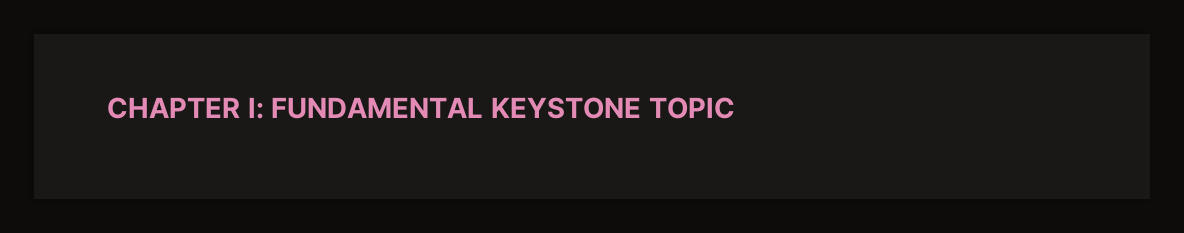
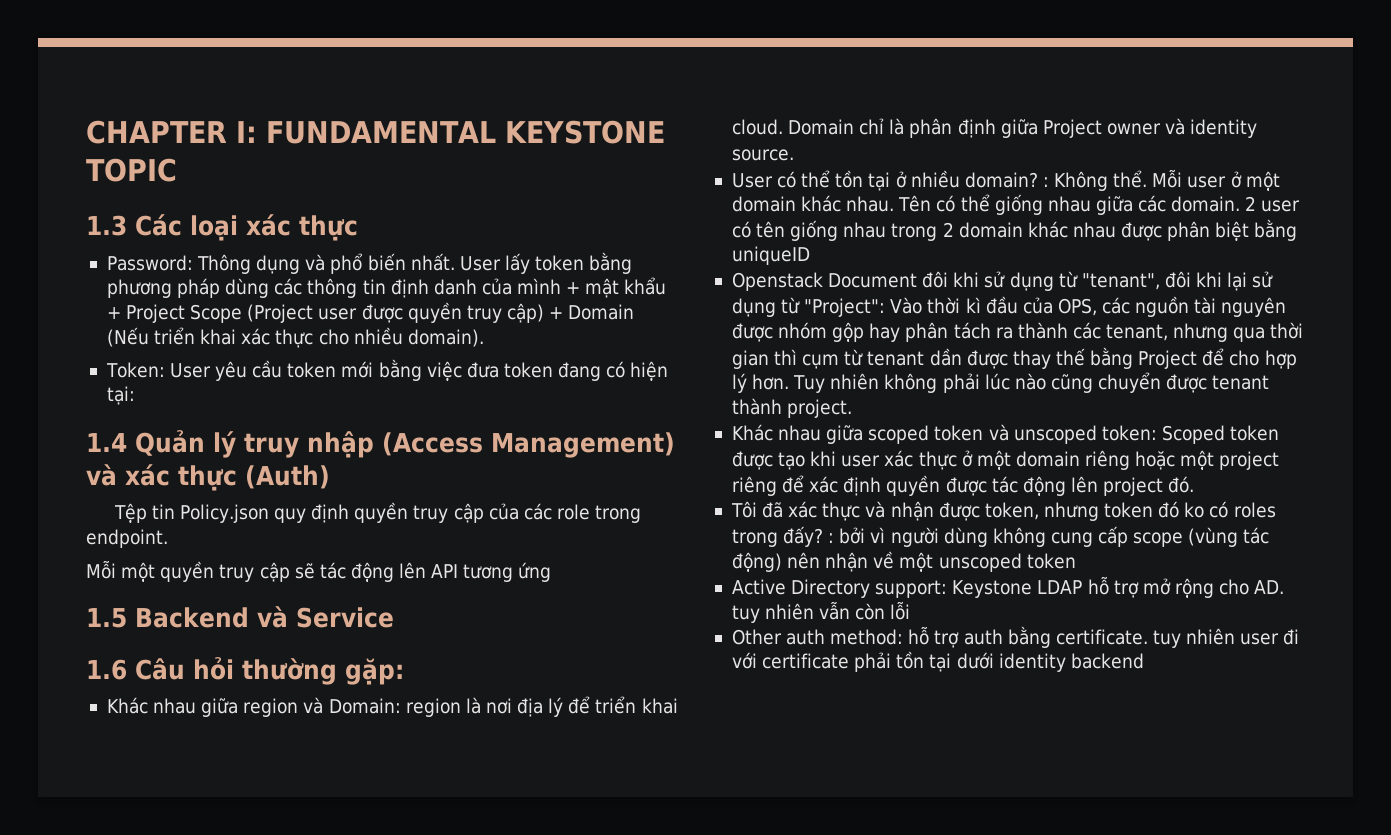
+ 1.3 Các loại xác thực
+ Password: Thông dụng và phổ biến nhất. User lấy token bằng phương pháp dùng các thông tin định danh của mình + mật khẩu + Project Scope (Project user được quyền truy cập) + Domain (Nếu triển khai xác thực cho nhiều domain).
+ Token: User yêu cầu token mới bằng việc đưa token đang có hiện tại:
+ 1.4 Quản lý truy nhập (Access Management) và xác thực (Auth)
+ Tệp tin Policy.json quy định quyền truy cập của các role trong endpoint.
+ Mỗi một quyền truy cập sẽ tác động lên API tương ứng
+ 1.5 Backend và Service
+ 1.6 Câu hỏi thường gặp:
+ Khác nhau giữa region và Domain: region là nơi địa lý để triển khai cloud. Domain chỉ là phân định giữa Project owner và identity source.
+ User có thể tồn tại ở nhiều domain? : Không thể. Mỗi user ở một domain khác nhau. Tên có thể giống nhau giữa các domain. 2 user có tên giống nhau trong 2 domain khác nhau được phân biệt bằng uniqueID
+ Openstack Document đôi khi sử dụng từ "tenant", đôi khi lại sử dụng từ "Project": Vào thời kì đầu của OPS, các nguồn tài nguyên được nhóm gộp hay phân tách ra thành các tenant, nhưng qua thời gian thì cụm từ tenant dần được thay thế bằng Project để cho hợp lý hơn. Tuy nhiên không phải lúc nào cũng chuyển được tenant thành project.
+ Khác nhau giữa scoped token và unscoped token: Scoped token được tạo khi user xác thực ở một domain riêng hoặc một project riêng để xác định quyền được tác động lên project đó.
+ Tôi đã xác thực và nhận được token, nhưng token đó ko có roles trong đấy? : bởi vì người dùng không cung cấp scope (vùng tác động) nên nhận về một unscoped token
+ Active Directory support: Keystone LDAP hỗ trợ mở rộng cho AD. tuy nhiên vẫn còn lỗi
+ Other auth method: hỗ trợ auth bằng certificate. tuy nhiên user đi với certificate phải tồn tại dưới identity backend

